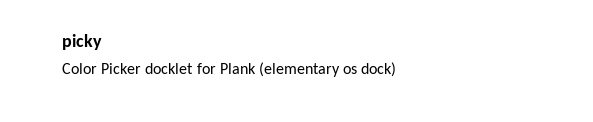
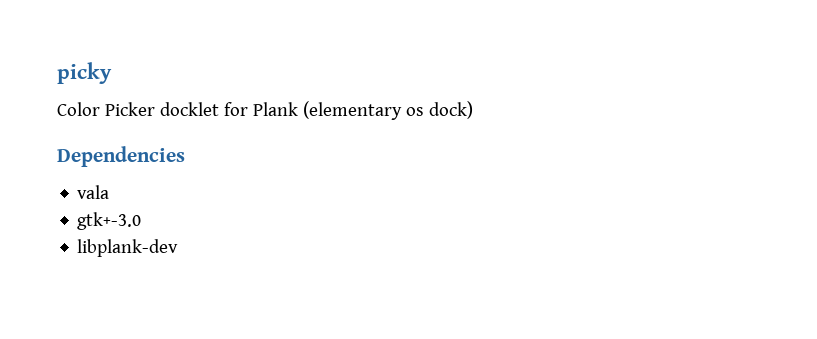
+ Dependencies
+ vala
+ gtk+-3.0
+ libplank-dev

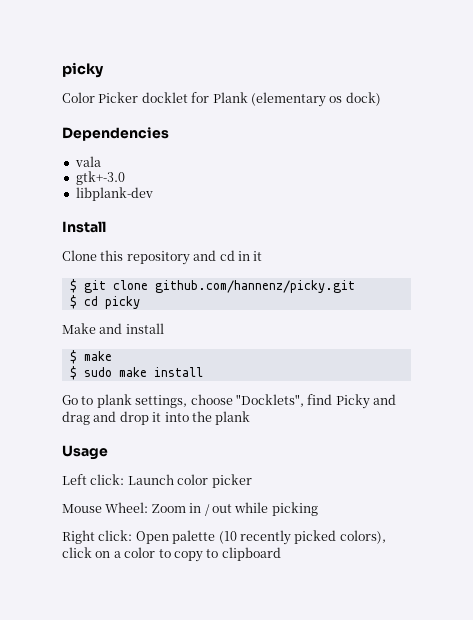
+ Install
+ Clone this repository and cd in it
+ $ git clone github.com/hannenz/picky.git
+ $ cd picky
+ Make and install
+ $ make
+ $ sudo make install
+ Go to plank settings, choose "Docklets", find Picky and drag and drop it into the plank
+ Usage
+ Left click: Launch color picker
+ Mouse Wheel: Zoom in / out while picking
+ Right click: Open palette (10 recently picked colors), click on a color to copy to clipboard

